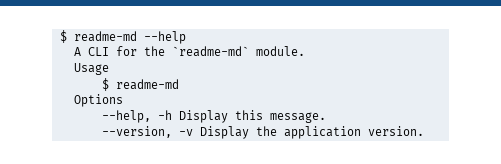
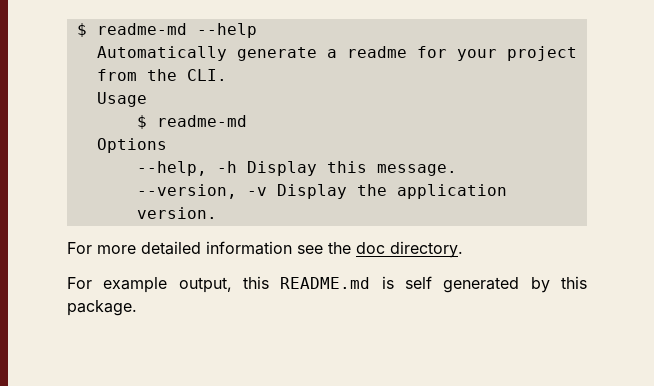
- A CLI for the `readme-md` module.
+ Automatically generate a readme for your project from the CLI.
+ For more detailed information see the doc directory.
+ For example output, this README.md is self generated by this package.

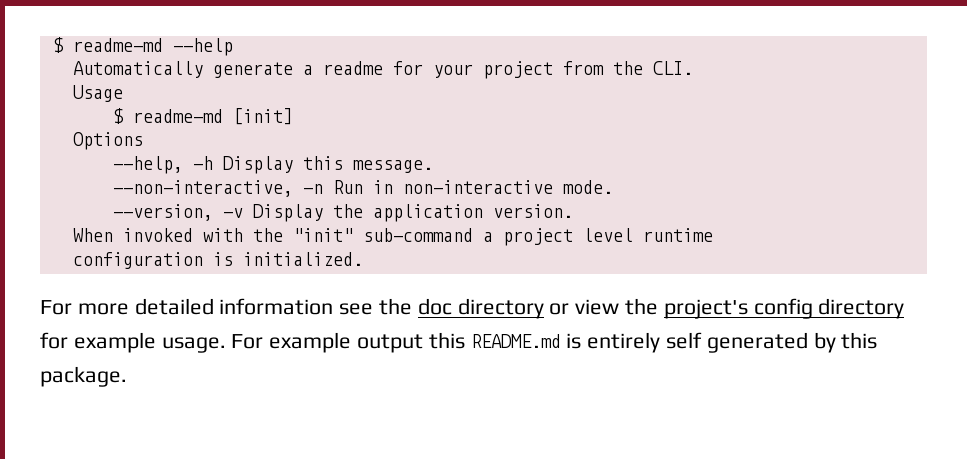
  Usage
- $ readme-md
+ $ readme-md [init]
+ --non-interactive, -n Run in non-interactive mode.
+ When invoked with the "init" sub-command a project level runtime
+ configuration is initialized.
- For more detailed information see the doc directory.
- For example output, this README.md is self generated by this package.
+ For more detailed information see the doc directory or view the project's config directory for example usage. For example output this README.md is entirely self generated by this package.

